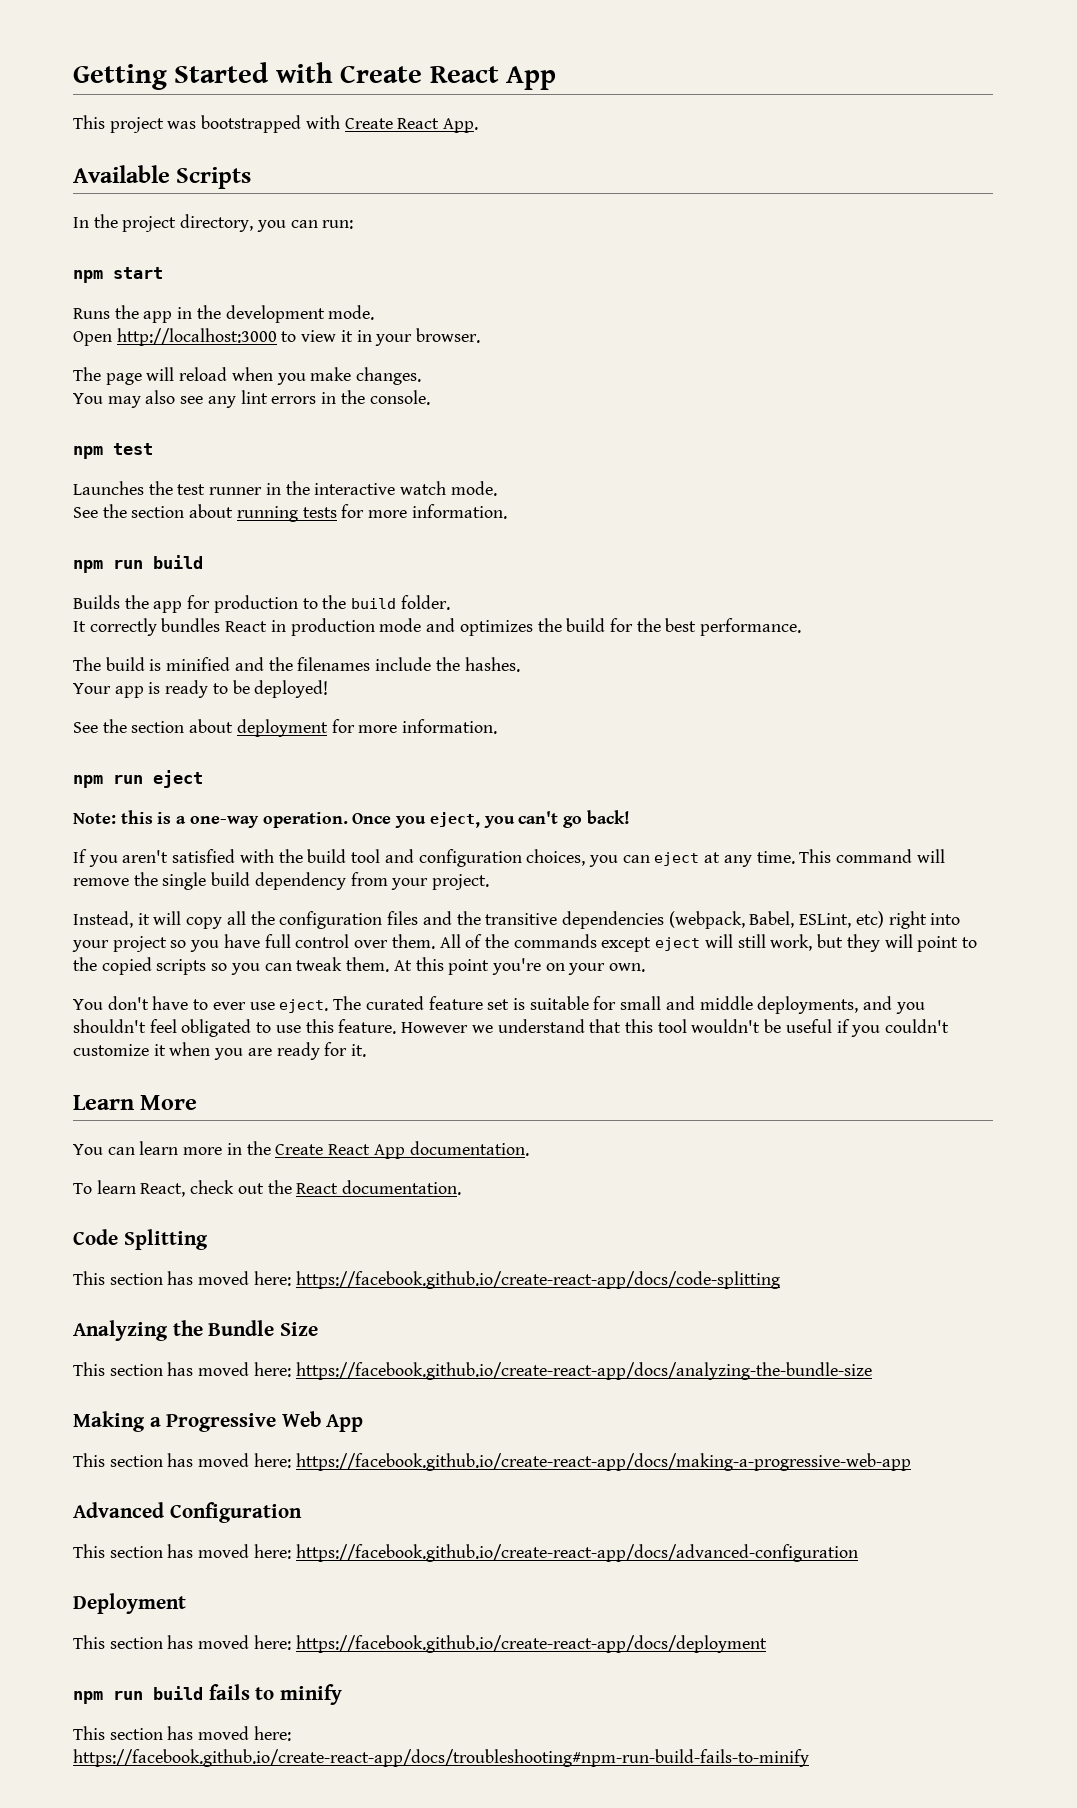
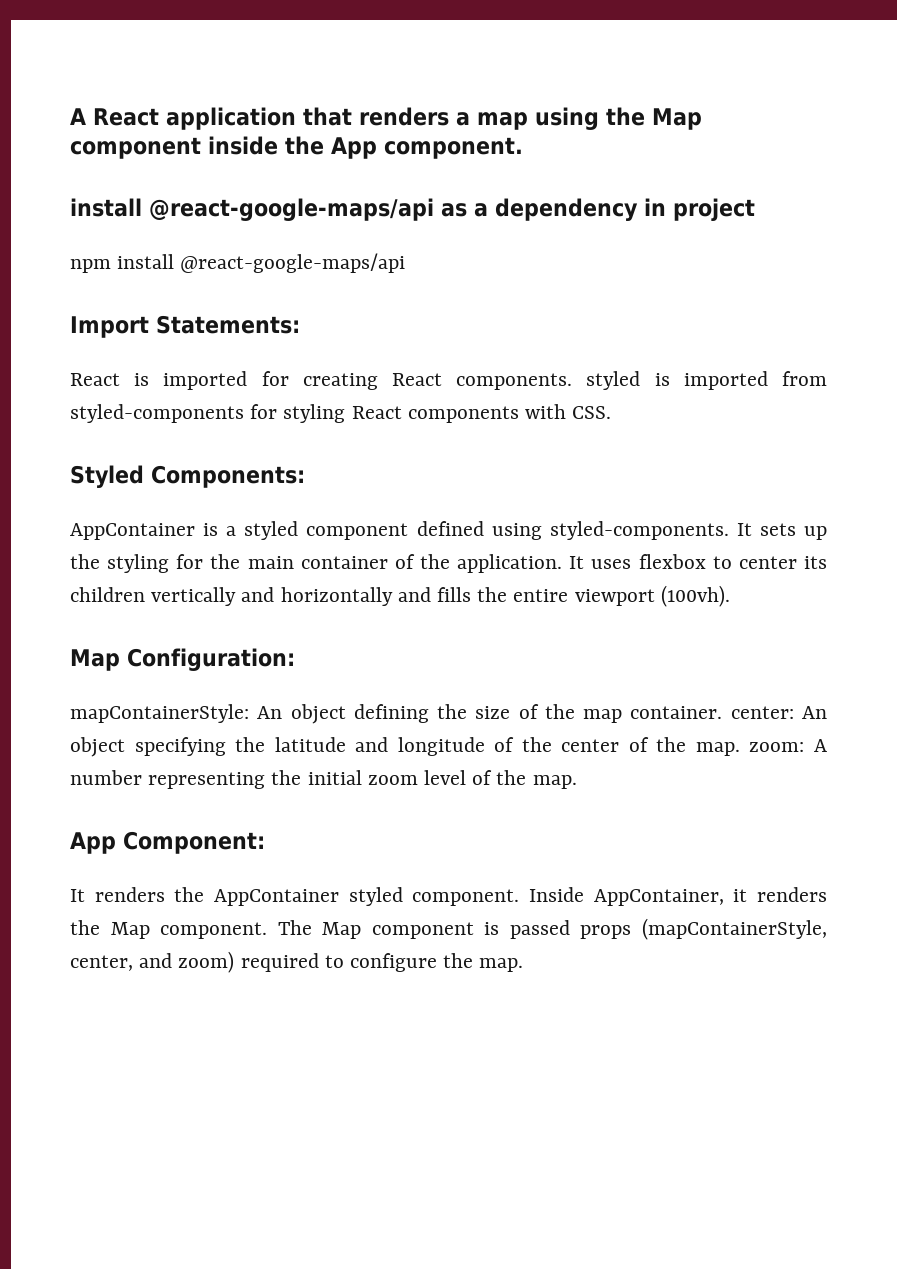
- Getting Started with Create React App
- This project was bootstrapped with Create React App.
- Available Scripts
- In the project directory, you can run:
- npm start
- Runs the app in the development mode.
- Open http://localhost:3000 to view it in your browser.
- The page will reload when you make changes.
- You may also see any lint errors in the console.
- npm test
- Launches the test runner in the interactive watch mode.
- See the section about running tests for more information.
- npm run build
- Builds the app for production to the build folder.
- It correctly bundles React in production mode and optimizes the build for the best performance.
- The build is minified and the filenames include the hashes.
- Your app is ready to be deployed!
- See the section about deployment for more information.
- npm run eject
- Note: this is a one-way operation. Once you eject, you can't go back!
- If you aren't satisfied with the build tool and configuration choices, you can eject at any time. This command will remove the single build dependency from your project.
- Instead, it will copy all the configuration files and the transitive dependencies (webpack, Babel, ESLint, etc) right into your project so you have full control over them. All of the commands except eject will still work, but they will point to the copied scripts so you can tweak them. At this point you're on your own.
- You don't have to ever use eject. The curated feature set is suitable for small and middle deployments, and you shouldn't feel obligated to use this feature. However we understand that this tool wouldn't be useful if you couldn't customize it when you are ready for it.
- Learn More
- You can learn more in the Create React App documentation.
- To learn React, check out the React documentation.
- Code Splitting
- This section has moved here: https://facebook.github.io/create-react-app/docs/code-splitting
- Analyzing the Bundle Size
- This section has moved here: https://facebook.github.io/create-react-app/docs/analyzing-the-bundle-size
- Making a Progressive Web App
- This section has moved here: https://facebook.github.io/create-react-app/docs/making-a-progressive-web-app
- Advanced Configuration
- This section has moved here: https://facebook.github.io/create-react-app/docs/advanced-configuration
- Deployment
- This section has moved here: https://facebook.github.io/create-react-app/docs/deployment
- npm run build fails to minify
- This section has moved here: https://facebook.github.io/create-react-app/docs/troubleshooting#npm-run-build-fails-to-minify
+ A React application that renders a map using the Map component inside the App component.
+ install @react-google-maps/api as a dependency in project
+ npm install @react-google-maps/api
+ Import Statements:
+ React is imported for creating React components. styled is imported from styled-components for styling React components with CSS.
+ Styled Components:
+ AppContainer is a styled component defined using styled-components. It sets up the styling for the main container of the application. It uses flexbox to center its children vertically and horizontally and fills the entire viewport (100vh).
+ Map Configuration:
+ mapContainerStyle: An object defining the size of the map container. center: An object specifying the latitude and longitude of the center of the map. zoom: A number representing the initial zoom level of the map.
+ App Component:
+ It renders the AppContainer styled component. Inside AppContainer, it renders the Map component. The Map component is passed props (mapContainerStyle, center, and zoom) required to configure the map.

